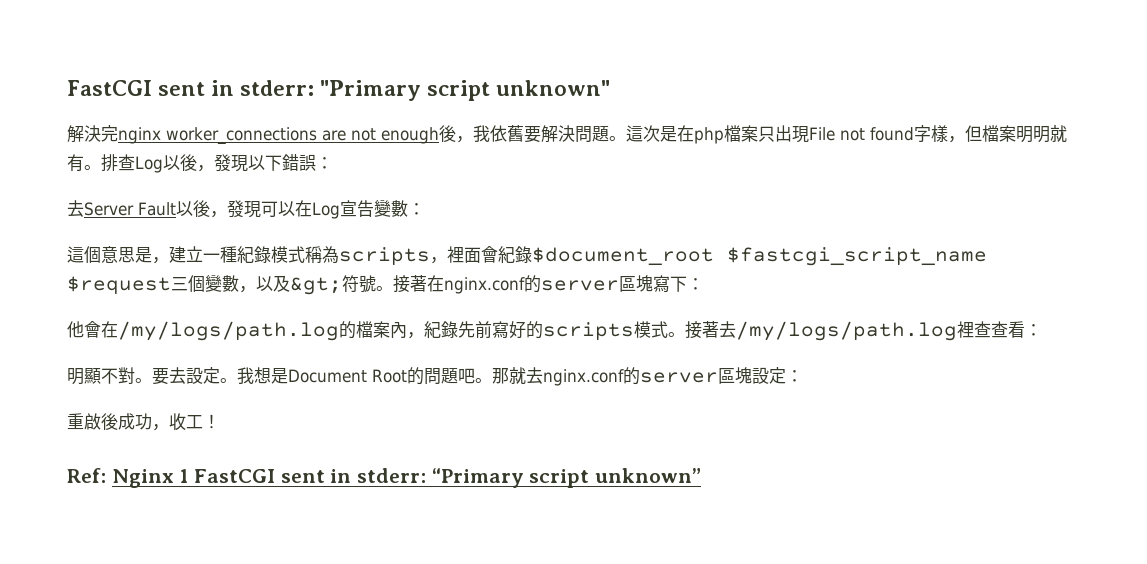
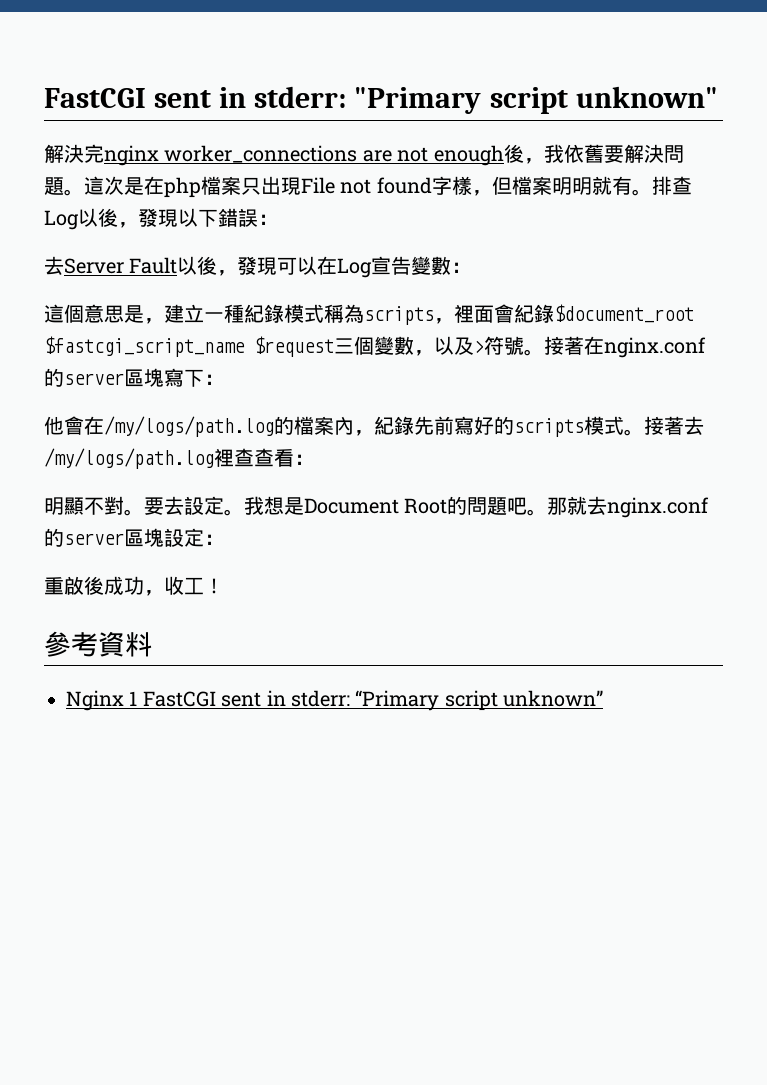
- 這個意思是，建立一種紀錄模式稱為scripts，裡面會紀錄$document_root $fastcgi_script_name $request三個變數，以及&gt;符號。
+ 這個意思是，建立一種紀錄模式稱為scripts，裡面會紀錄$document_root $fastcgi_script_name $request三個變數，以及>符號。
- Ref: Nginx 1 FastCGI sent in stderr: “Primary script unknown”
+ 參考資料
+ Nginx 1 FastCGI sent in stderr: “Primary script unknown”

